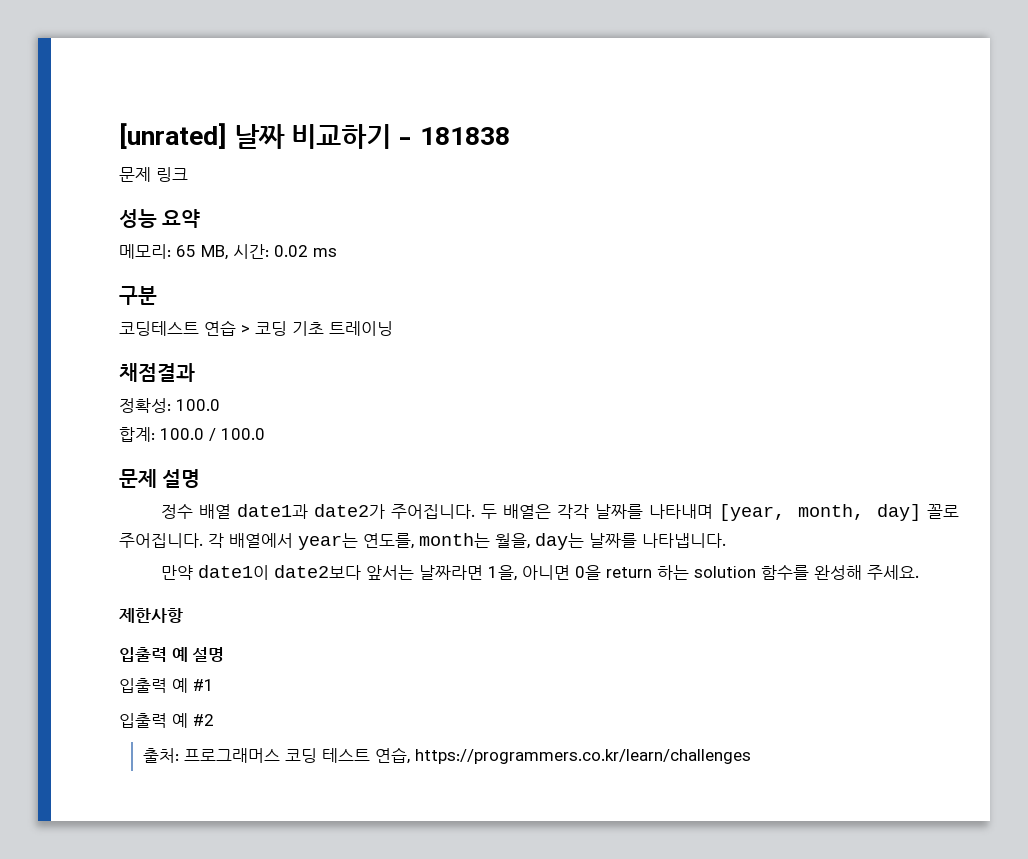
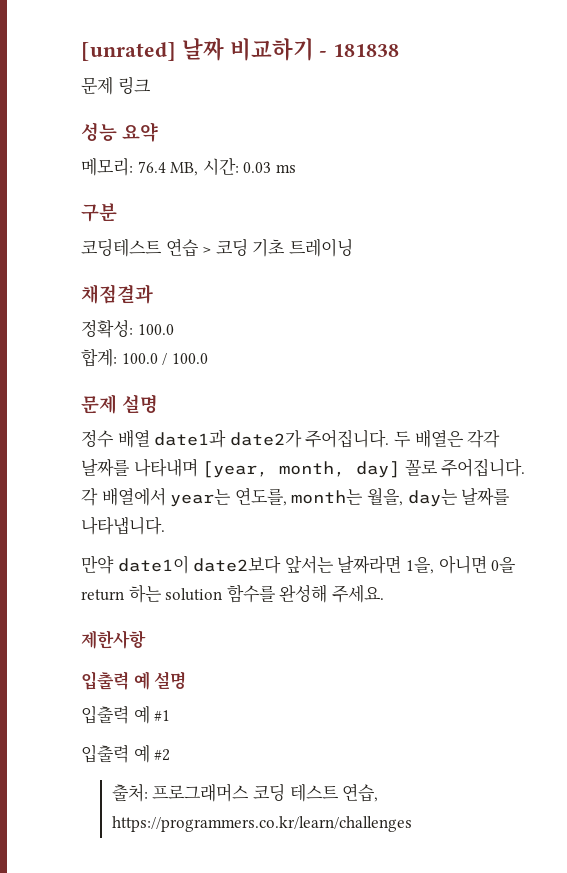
- 메모리: 65 MB, 시간: 0.02 ms
+ 메모리: 76.4 MB, 시간: 0.03 ms

